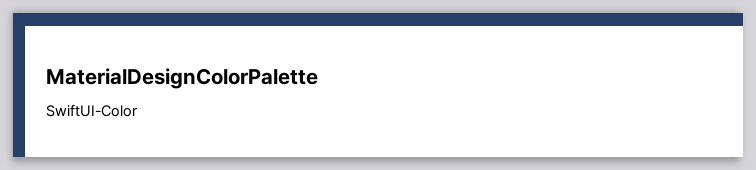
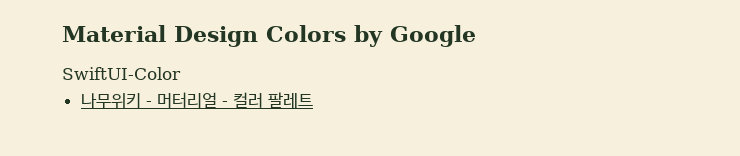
- MaterialDesignColorPalette
+ Material Design Colors by Google
  SwiftUI-Color
+ 나무위키 - 머터리얼 - 컬러 팔레트

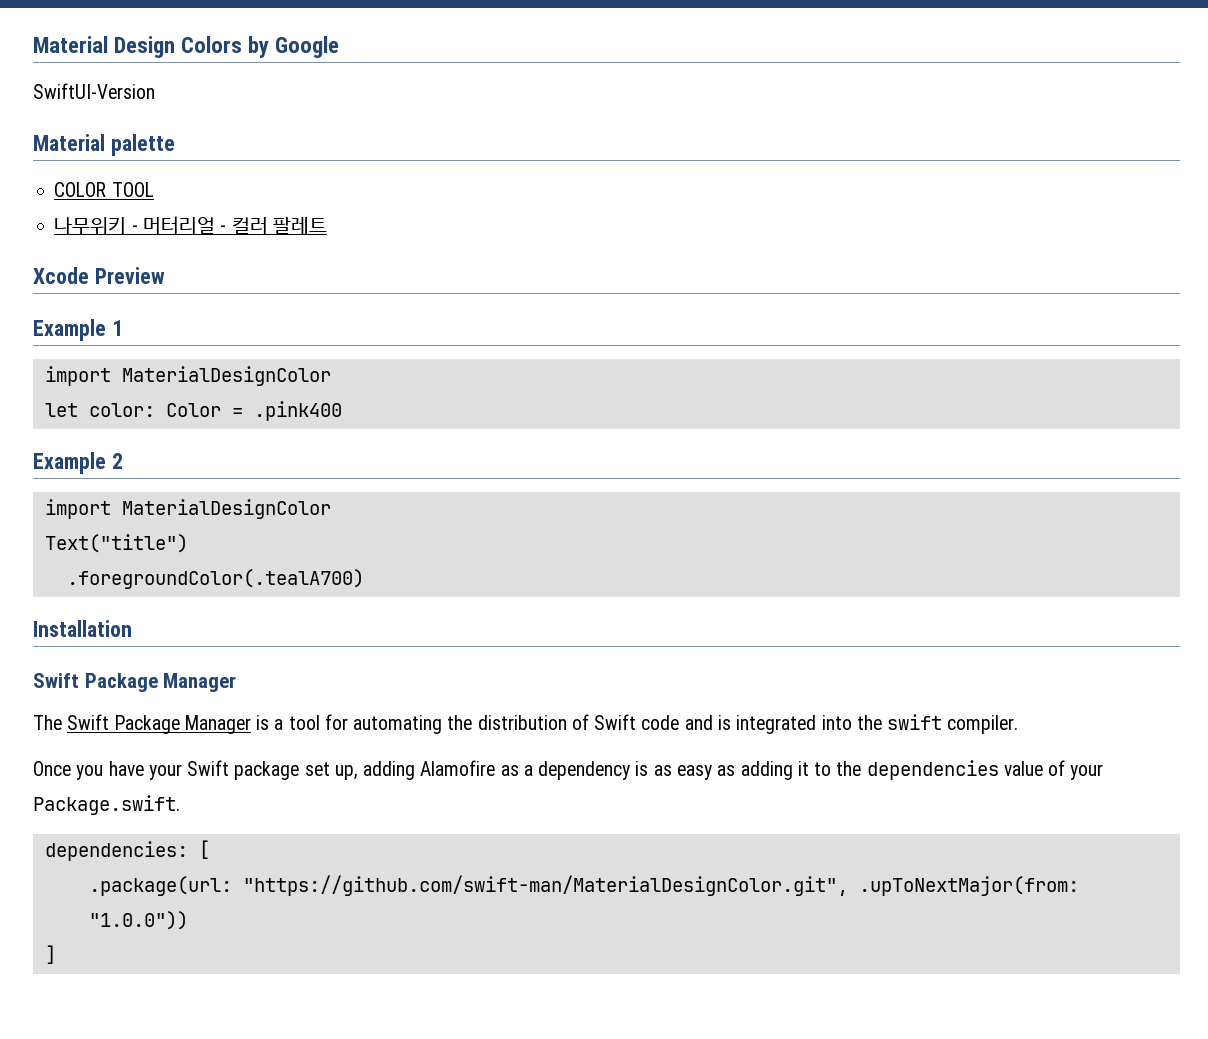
- SwiftUI-Color
+ SwiftUI-Version
+ Material palette
+ COLOR TOOL
+ Xcode Preview
+ Example 1
+ import MaterialDesignColor
+ let color: Color = .pink400
+ Example 2
+ import MaterialDesignColor
+ Text("title")
+ .foregroundColor(.tealA700)
+ Installation
+ Swift Package Manager
+ The Swift Package Manager is a tool for automating the distribution of Swift code and is integrated into the swift compiler.
+ Once you have your Swift package set up, adding Alamofire as a dependency is as easy as adding it to the dependencies value of your Package.swift.
+ dependencies: [
+ .package(url: "https://github.com/swift-man/MaterialDesignColor.git", .upToNextMajor(from: "1.0.0"))
+ ]

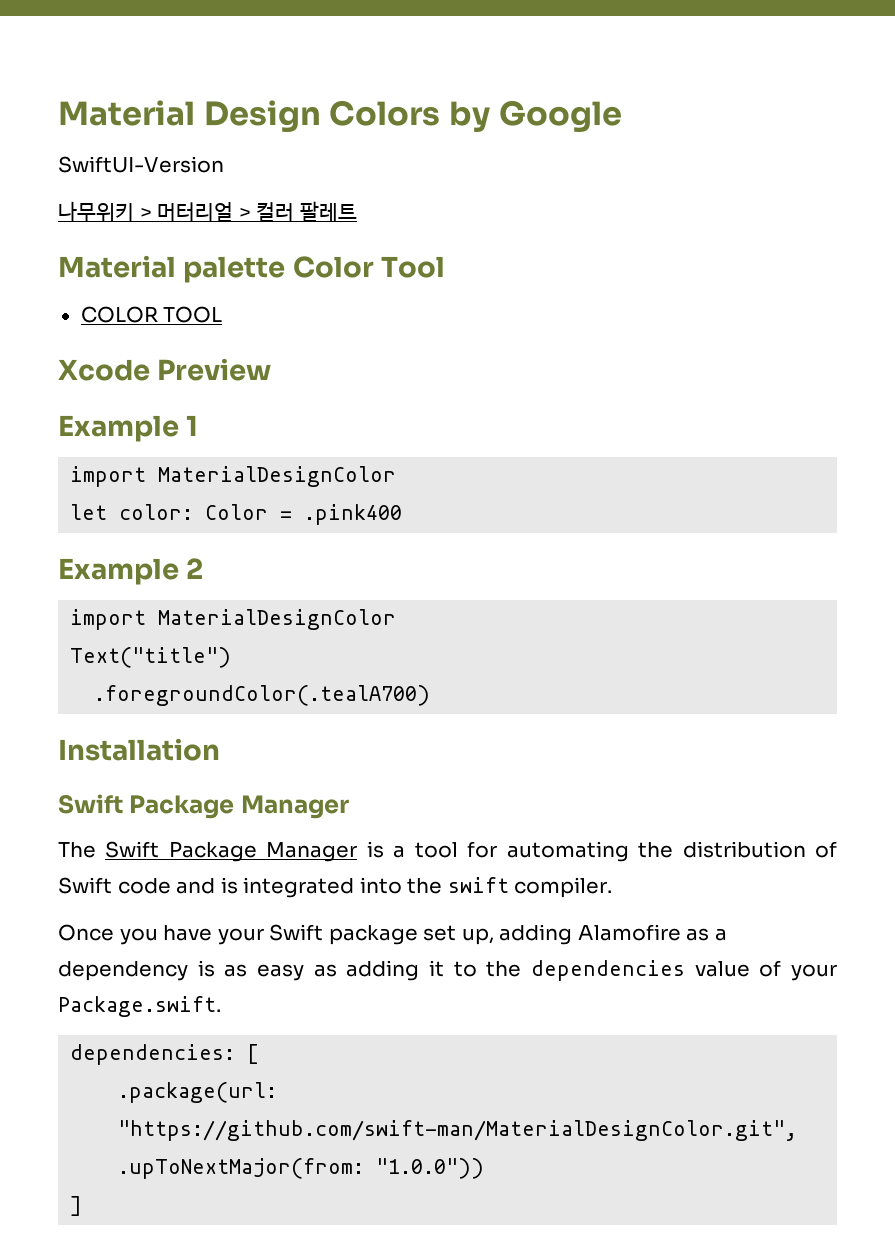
+ 나무위키 > 머터리얼 > 컬러 팔레트
- Material palette
+ Material palette Color Tool
- 나무위키 - 머터리얼 - 컬러 팔레트

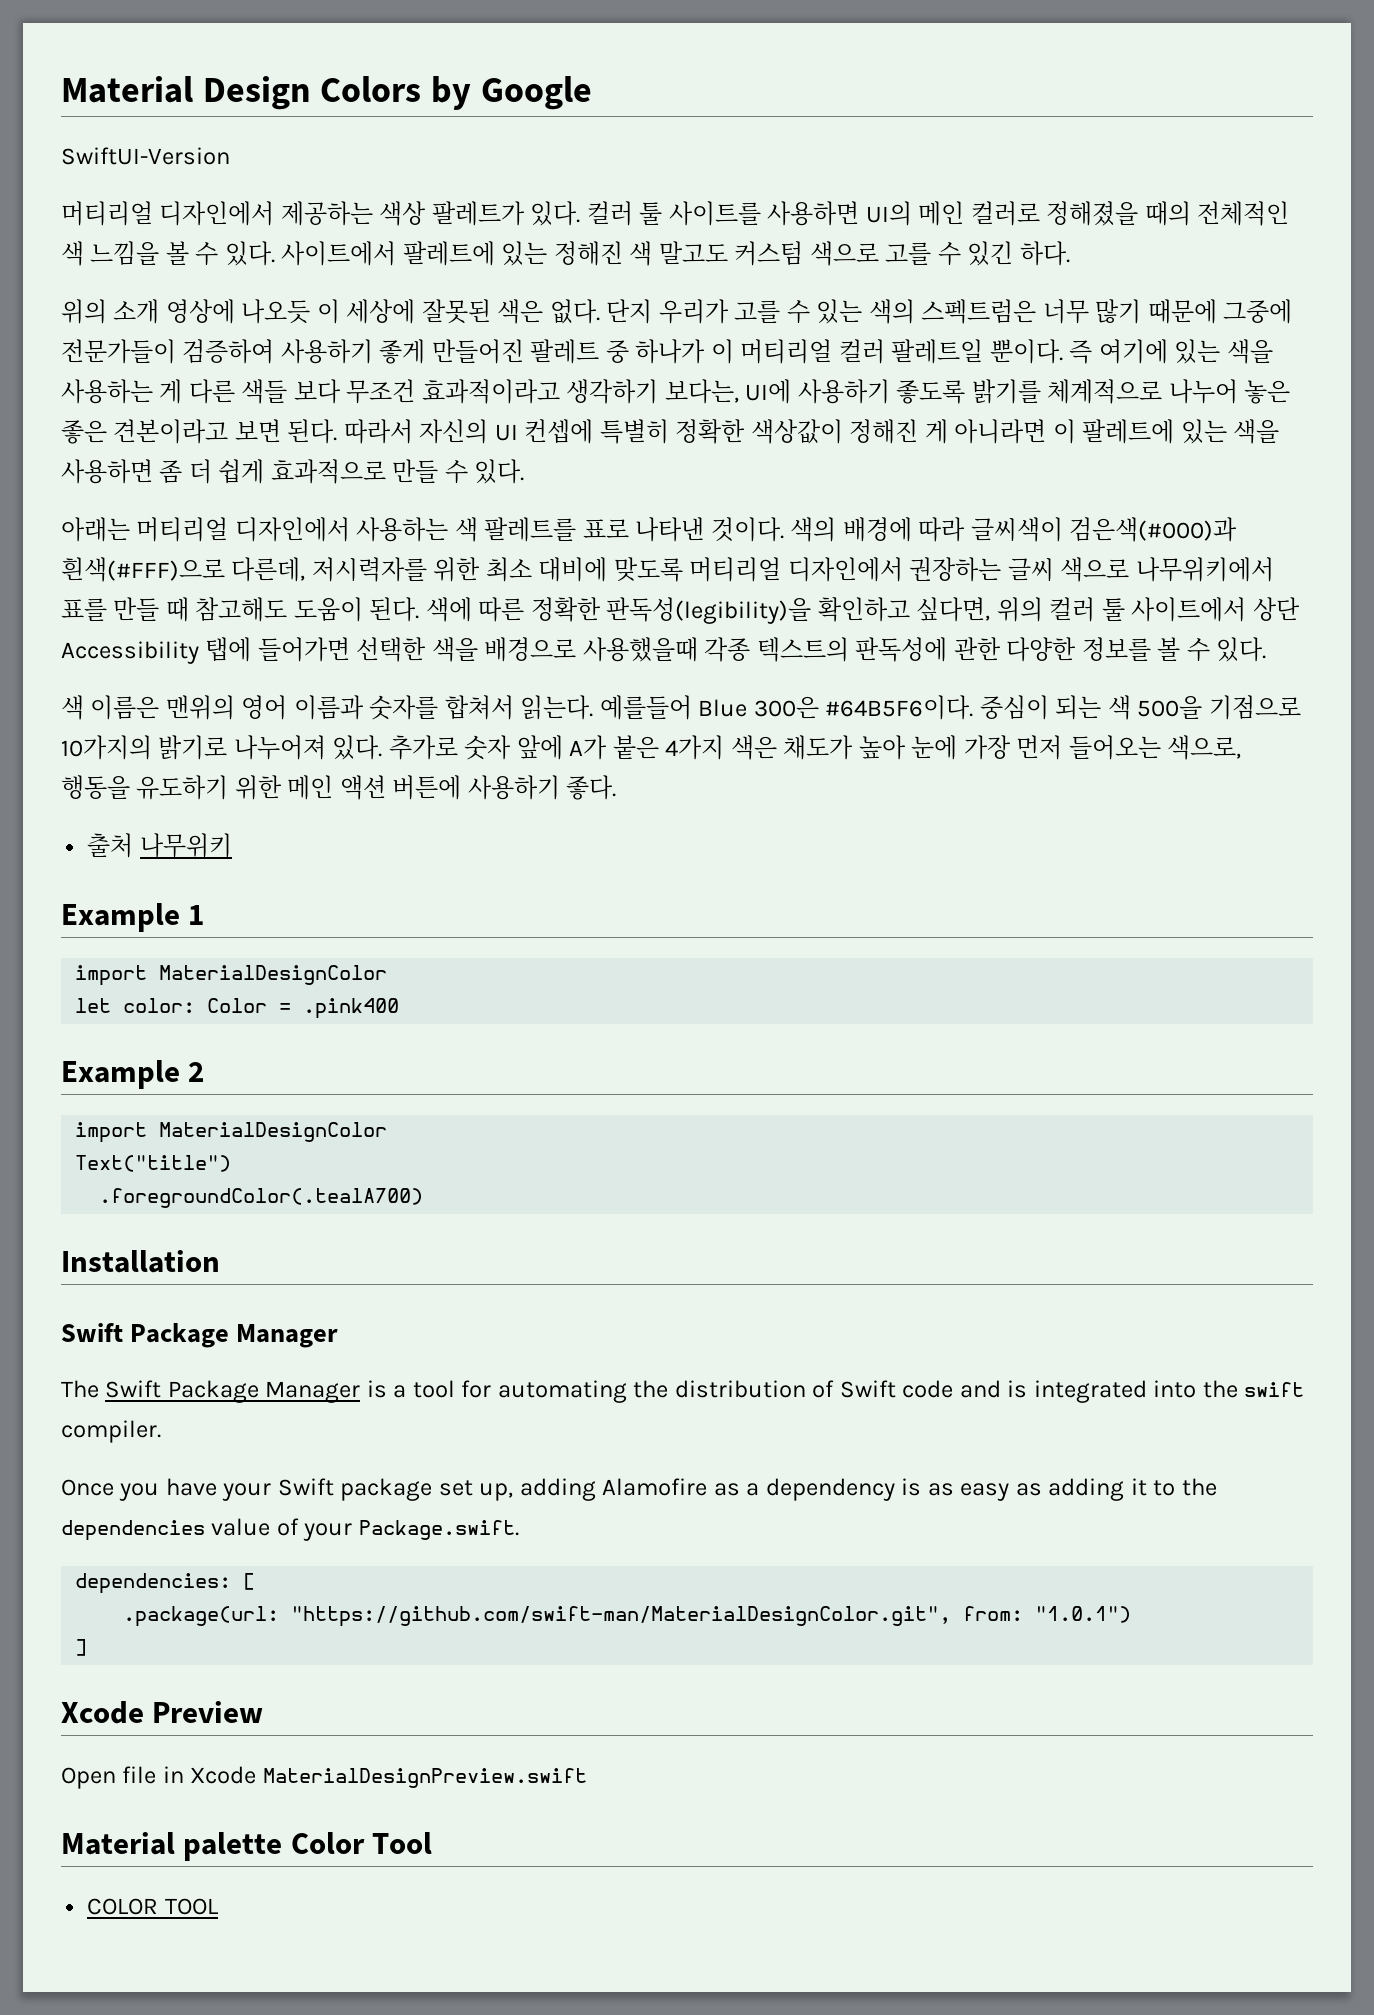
- 나무위키 > 머터리얼 > 컬러 팔레트
- Material palette Color Tool
- COLOR TOOL
- Xcode Preview
+ 머티리얼 디자인에서 제공하는 색상 팔레트가 있다. 컬러 툴 사이트를 사용하면 UI의 메인 컬러로 정해졌을 때의 전체적인 색 느낌을 볼 수 있다. 사이트에서 팔레트에 있는 정해진 색 말고도 커스텀 색으로 고를 수 있긴 하다.
+ 위의 소개 영상에 나오듯 이 세상에 잘못된 색은 없다. 단지 우리가 고를 수 있는 색의 스펙트럼은 너무 많기 때문에 그중에 전문가들이 검증하여 사용하기 좋게 만들어진 팔레트 중 하나가 이 머티리얼 컬러 팔레트일 뿐이다. 즉 여기에 있는 색을 사용하는 게 다른 색들 보다 무조건 효과적이라고 생각하기 보다는, UI에 사용하기 좋도록 밝기를 체계적으로 나누어 놓은 좋은 견본이라고 보면 된다. 따라서 자신의 UI 컨셉에 특별히 정확한 색상값이 정해진 게 아니라면 이 팔레트에 있는 색을 사용하면 좀 더 쉽게 효과적으로 만들 수 있다.
+ 아래는 머티리얼 디자인에서 사용하는 색 팔레트를 표로 나타낸 것이다. 색의 배경에 따라 글씨색이 검은색(#000)과 흰색(#FFF)으로 다른데, 저시력자를 위한 최소 대비에 맞도록 머티리얼 디자인에서 권장하는 글씨 색으로 나무위키에서 표를 만들 때 참고해도 도움이 된다. 색에 따른 정확한 판독성(legibility)을 확인하고 싶다면, 위의 컬러 툴 사이트에서 상단 Accessibility 탭에 들어가면 선택한 색을 배경으로 사용했을때 각종 텍스트의 판독성에 관한 다양한 정보를 볼 수 있다.
+ 색 이름은 맨위의 영어 이름과 숫자를 합쳐서 읽는다. 예를들어 Blue 300은 #64B5F6이다. 중심이 되는 색 500을 기점으로 10가지의 밝기로 나누어져 있다. 추가로 숫자 앞에 A가 붙은 4가지 색은 채도가 높아 눈에 가장 먼저 들어오는 색으로, 행동을 유도하기 위한 메인 액션 버튼에 사용하기 좋다.
+ 출처 나무위키
- .package(url: "https://github.com/swift-man/MaterialDesignColor.git", .upToNextMajor(from: "1.0.0"))
+ .package(url: "https://github.com/swift-man/MaterialDesignColor.git", from: "1.0.1")
+ Xcode Preview
+ Open file in Xcode MaterialDesignPreview.swift
+ Material palette Color Tool
+ COLOR TOOL

